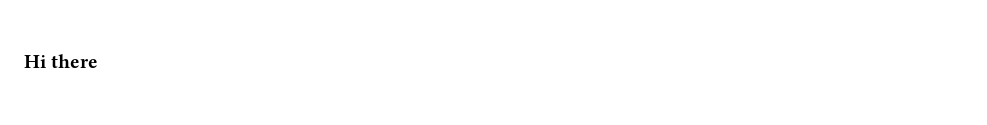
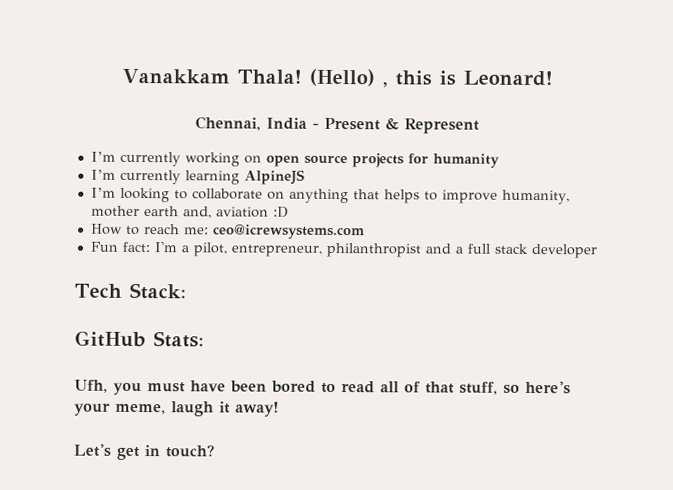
- Hi there
+ Vanakkam Thala! (Hello) , this is Leonard!
+ Chennai, India - Present & Represent
+ I’m currently working on open source projects for humanity
+ I’m currently learning AlpineJS
+ I’m looking to collaborate on anything that helps to improve humanity, mother earth and, aviation :D
+ How to reach me: ceo@icrewsystems.com
+ Fun fact: I'm a pilot, entrepreneur, philanthropist and a full stack developer
+ Tech Stack:
+ GitHub Stats:
+ Ufh, you must have been bored to read all of that stuff, so here's your meme, laugh it away!
+ Let's get in touch?

